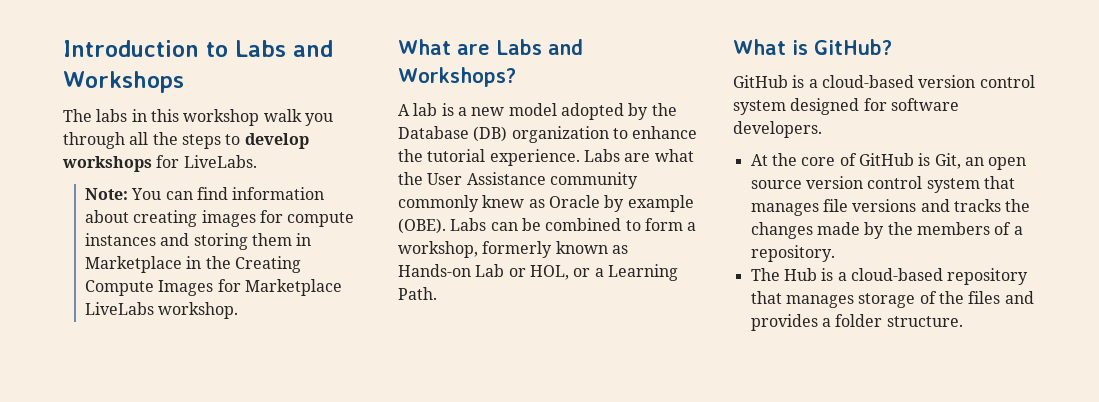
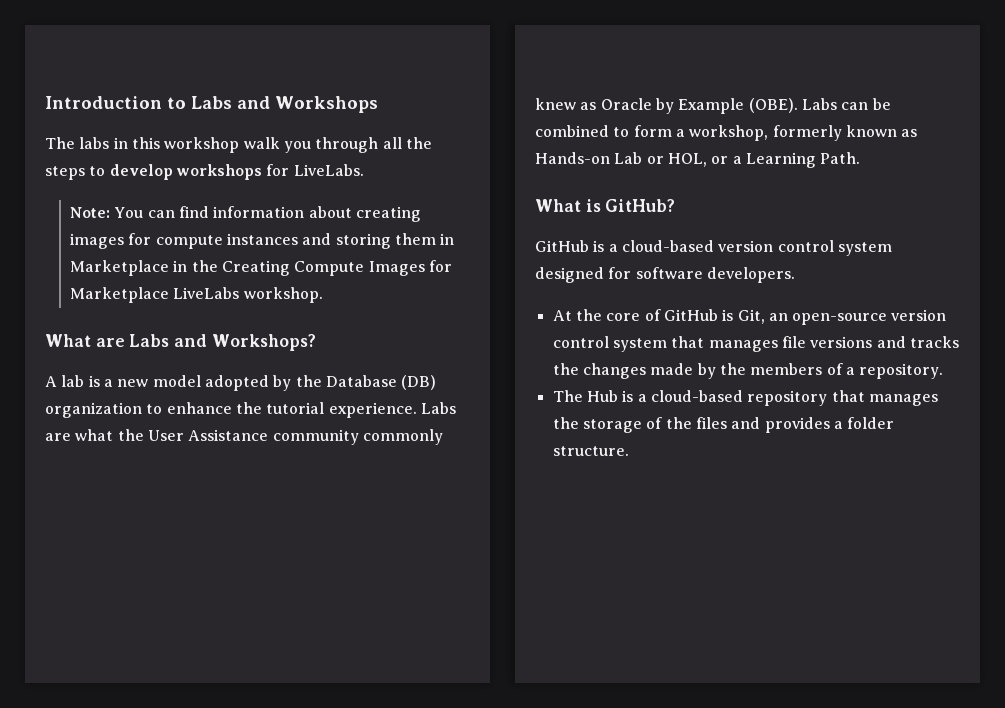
- Labs are what the User Assistance community commonly knew as Oracle by example (OBE).
+ Labs are what the User Assistance community commonly knew as Oracle by Example (OBE).
- At the core of GitHub is Git, an open source version control system that manages file versions and tracks the changes made by the members of a repository.
+ At the core of GitHub is Git, an open-source version control system that manages file versions and tracks the changes made by the members of a repository.
- The Hub is a cloud-based repository that manages storage of the files and provides a folder structure.
+ The Hub is a cloud-based repository that manages the storage of the files and provides a folder structure.

